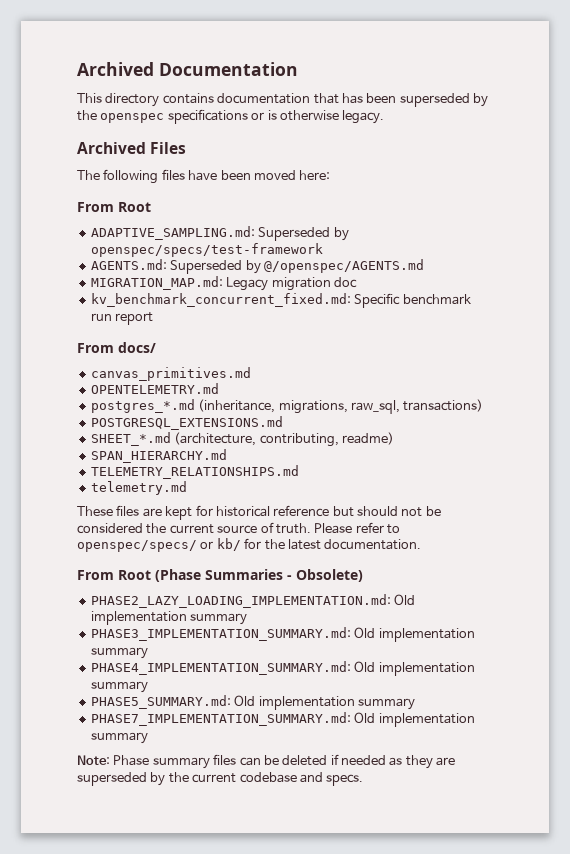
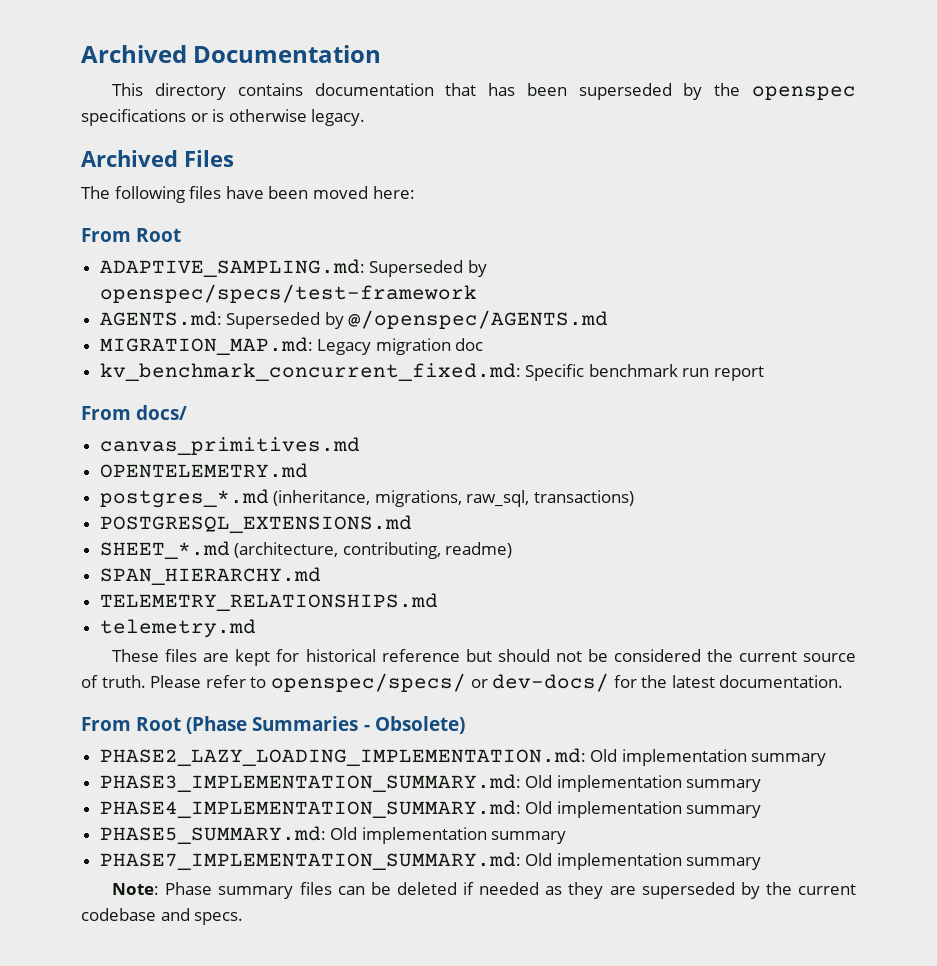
- Please refer to openspec/specs/ or kb/ for the latest documentation.
+ Please refer to openspec/specs/ or dev-docs/ for the latest documentation.

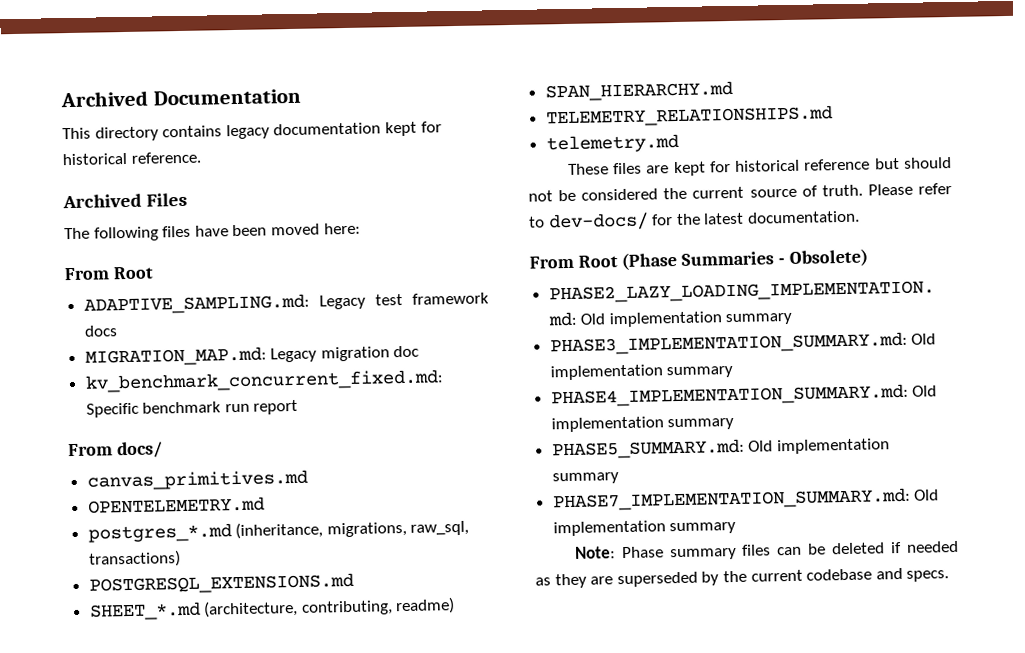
- This directory contains documentation that has been superseded by the openspec specifications or is otherwise legacy.
+ This directory contains legacy documentation kept for historical reference.
- ADAPTIVE_SAMPLING.md: Superseded by openspec/specs/test-framework
- AGENTS.md: Superseded by @/openspec/AGENTS.md
+ ADAPTIVE_SAMPLING.md: Legacy test framework docs
- Please refer to openspec/specs/ or dev-docs/ for the latest documentation.
+ Please refer to dev-docs/ for the latest documentation.

